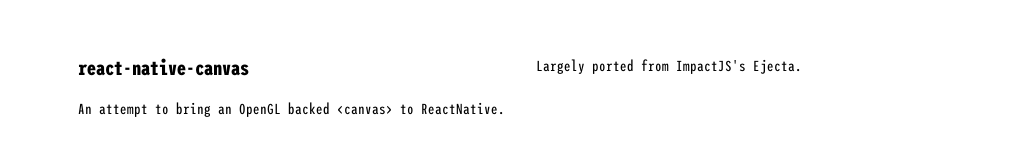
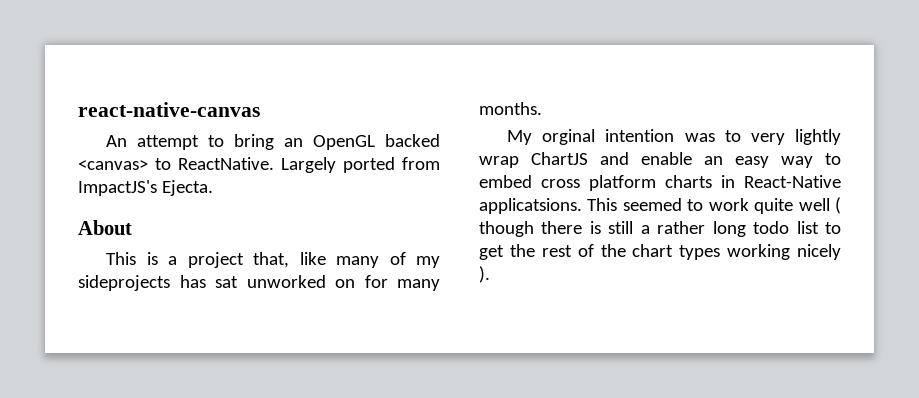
+ About
+ This is a project that, like many of my sideprojects has sat unworked on for many months.
+ My orginal intention was to very lightly wrap ChartJS and enable an easy way to embed cross platform charts in React-Native applicatsions. This seemed to work quite well ( though there is still a rather long todo list to get the rest of the chart types working nicely ).

